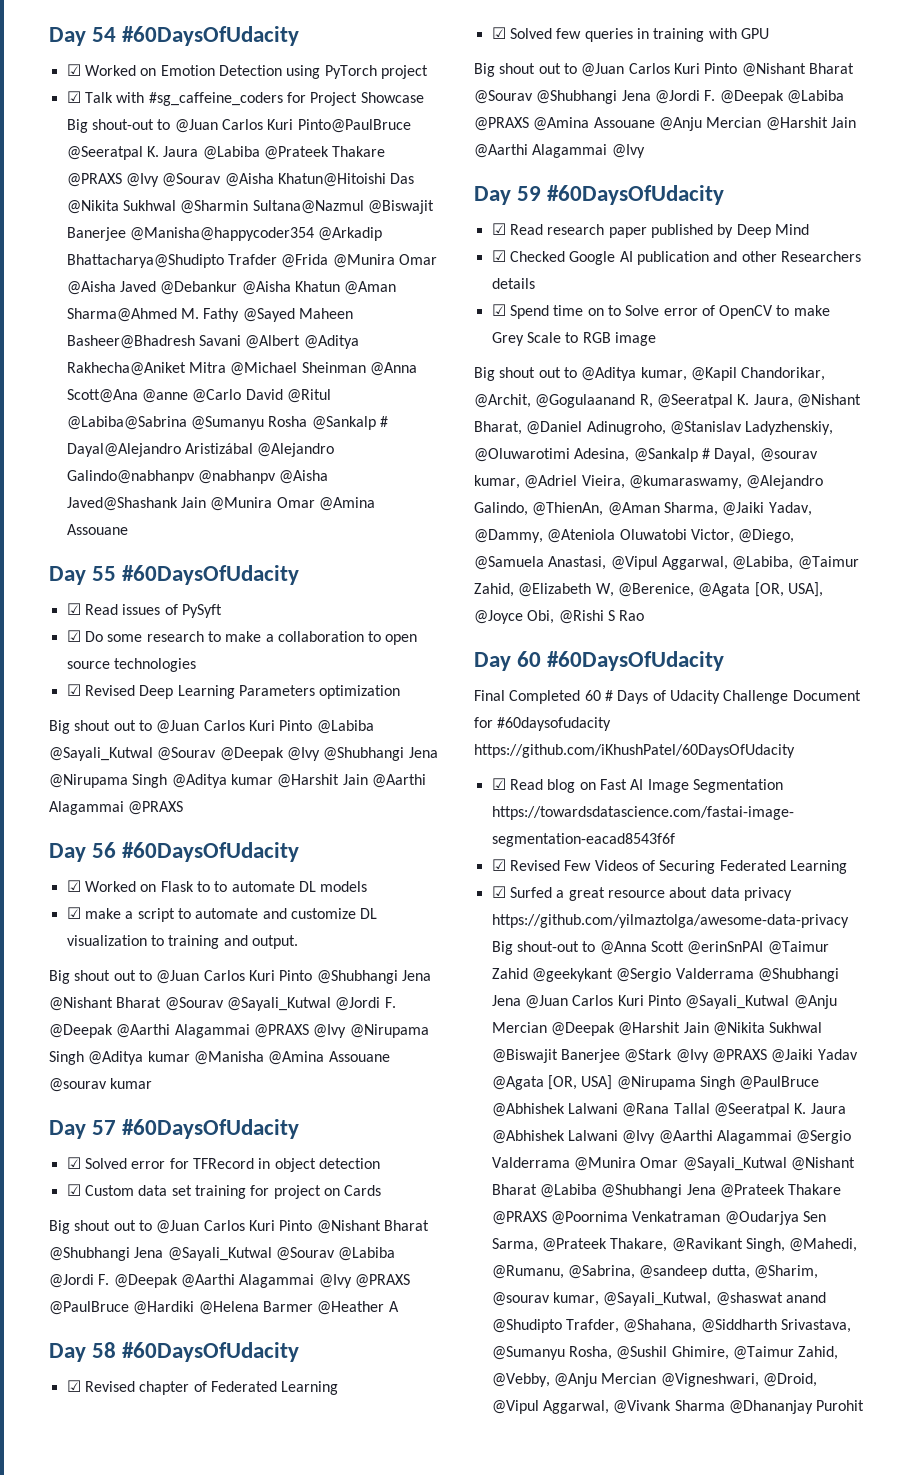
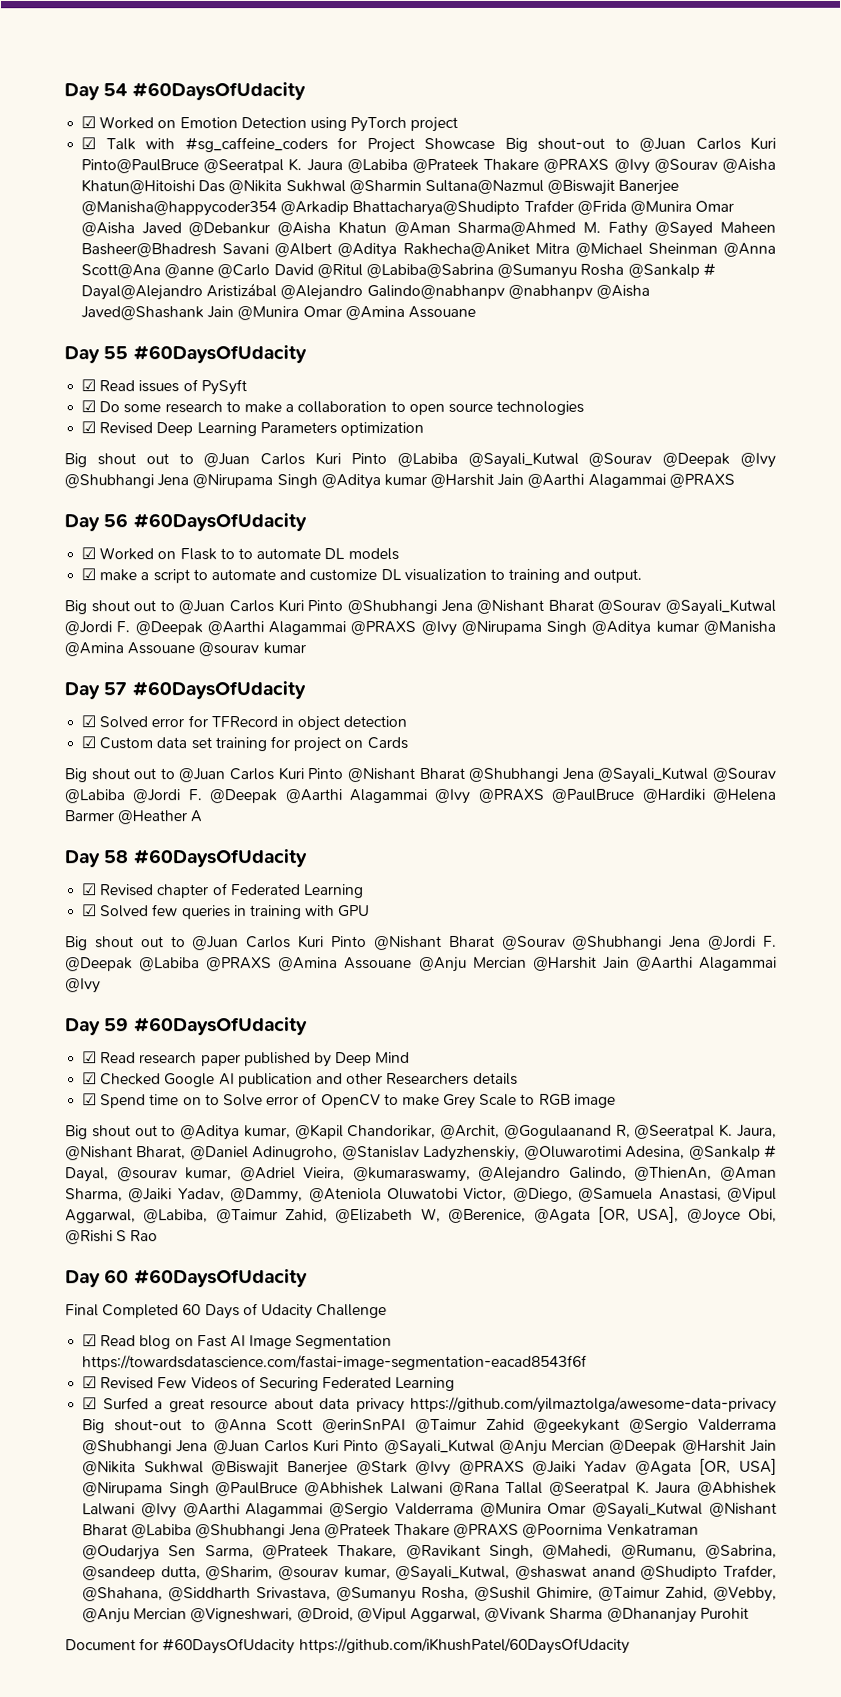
- Final Completed 60 # Days of Udacity Challenge Document for #60daysofudacity https://github.com/iKhushPatel/60DaysOfUdacity
+ Final Completed 60 Days of Udacity Challenge
+ Document for #60DaysOfUdacity https://github.com/iKhushPatel/60DaysOfUdacity

